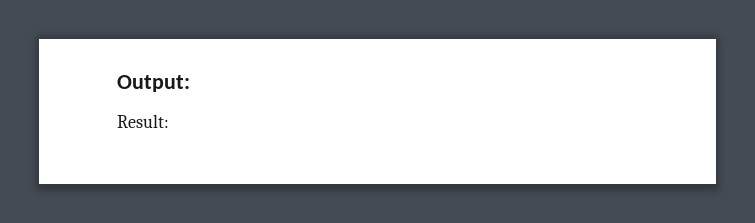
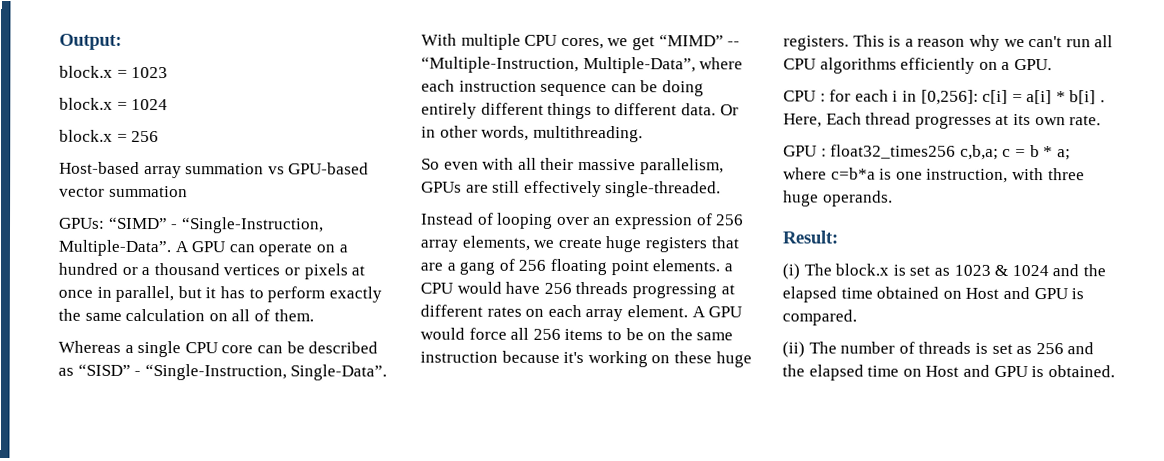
+ block.x = 1023
+ block.x = 1024
+ block.x = 256
+ Host-based array summation vs GPU-based vector summation
+ GPUs: “SIMD” - “Single-Instruction, Multiple-Data”. A GPU can operate on a hundred or a thousand vertices or pixels at once in parallel, but it has to perform exactly the same calculation on all of them.
+ Whereas a single CPU core can be described as “SISD” - “Single-Instruction, Single-Data”. With multiple CPU cores, we get “MIMD” -- “Multiple-Instruction, Multiple-Data”, where each instruction sequence can be doing entirely different things to different data. Or in other words, multithreading.
+ So even with all their massive parallelism, GPUs are still effectively single-threaded.
+ Instead of looping over an expression of 256 array elements, we create huge registers that are a gang of 256 floating point elements. a CPU would have 256 threads progressing at different rates on each array element. A GPU would force all 256 items to be on the same instruction because it's working on these huge registers. This is a reason why we can't run all CPU algorithms efficiently on a GPU.
+ CPU : for each i in [0,256]: c[i] = a[i] * b[i] . Here, Each thread progresses at its own rate.
+ GPU : float32_times256 c,b,a; c = b * a; where c=b*a is one instruction, with three huge operands.
  Result:
+ (i) The block.x is set as 1023 & 1024 and the elapsed time obtained on Host and GPU is compared.
+ (ii) The number of threads is set as 256 and the elapsed time on Host and GPU is obtained.

